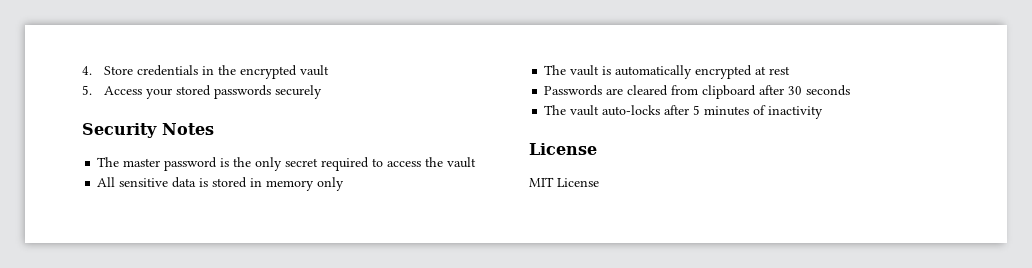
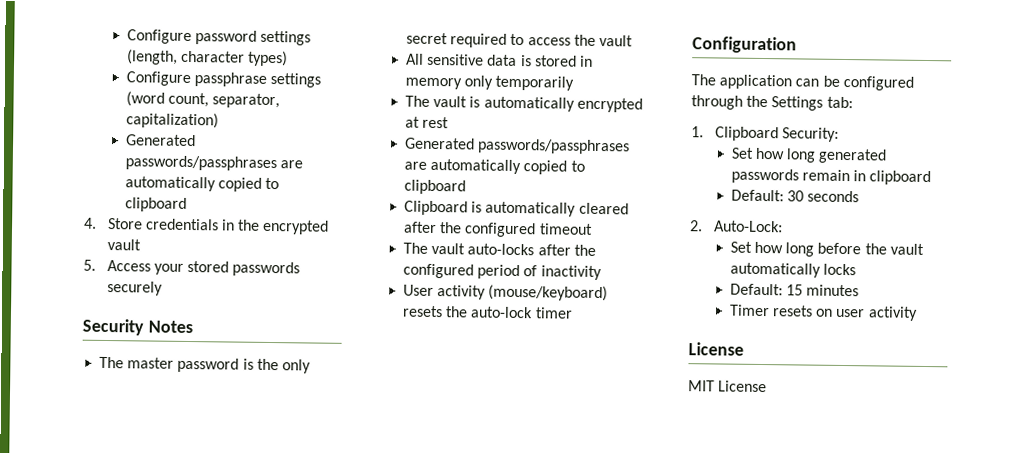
+ Configure password settings (length, character types)
+ Configure passphrase settings (word count, separator, capitalization)
+ Generated passwords/passphrases are automatically copied to clipboard
- All sensitive data is stored in memory only
+ All sensitive data is stored in memory only temporarily
  The vault is automatically encrypted at rest
- Passwords are cleared from clipboard after 30 seconds
+ Generated passwords/passphrases are automatically copied to clipboard
+ Clipboard is automatically cleared after the configured timeout
- The vault auto-locks after 5 minutes of inactivity
+ The vault auto-locks after the configured period of inactivity
+ User activity (mouse/keyboard) resets the auto-lock timer
+ Configuration
+ The application can be configured through the Settings tab:
+ 1. Clipboard Security:
+ Set how long generated passwords remain in clipboard
+ Default: 30 seconds
+ 2. Auto-Lock:
+ Set how long before the vault automatically locks
+ Default: 15 minutes
+ Timer resets on user activity

